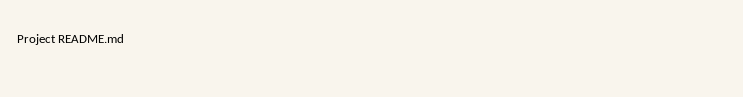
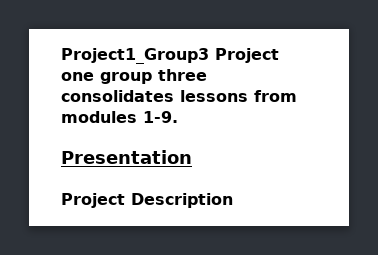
- Project README.md
+ Project1_Group3 Project one group three consolidates lessons from modules 1-9.
+ Presentation
+ Project Description

